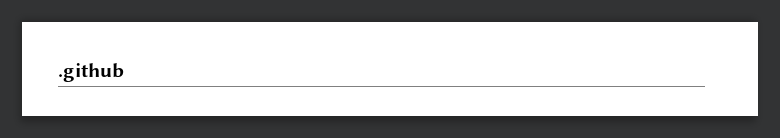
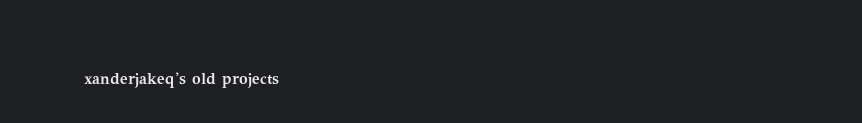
- .github
+ xanderjakeq's old projects

